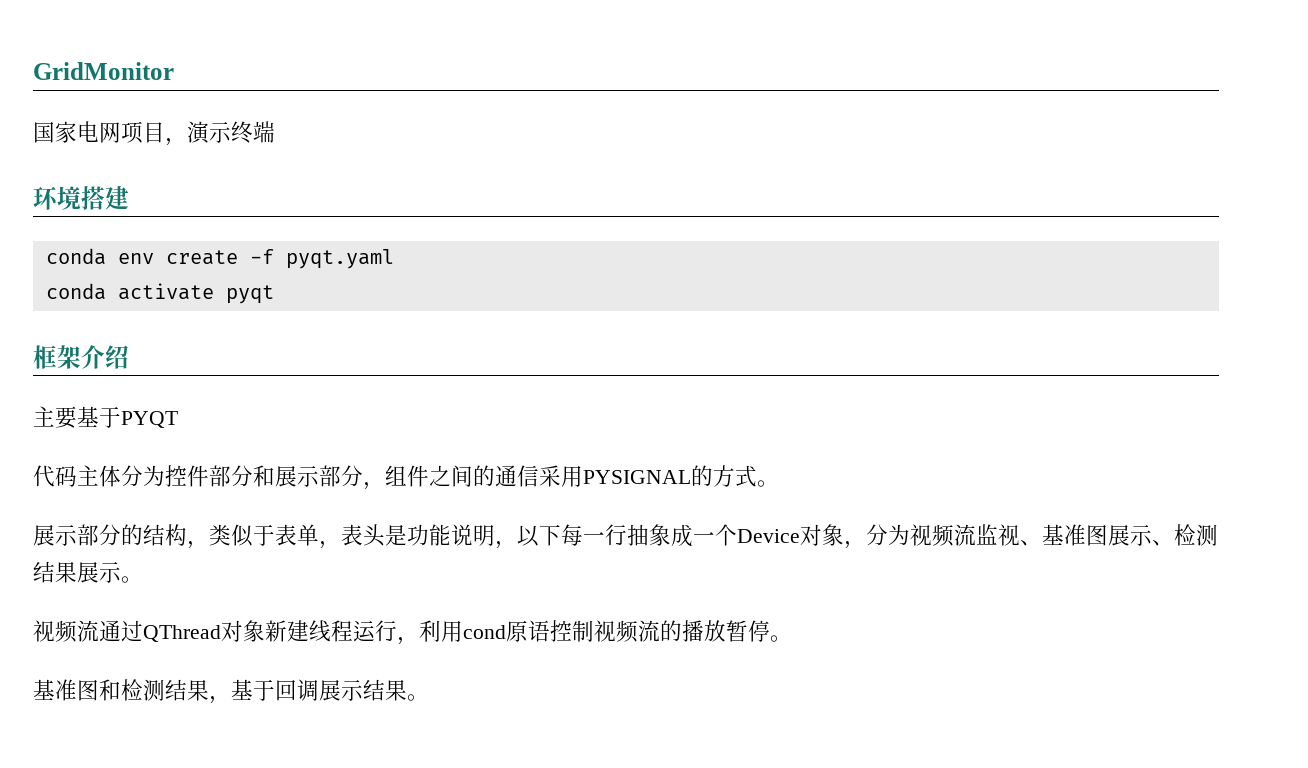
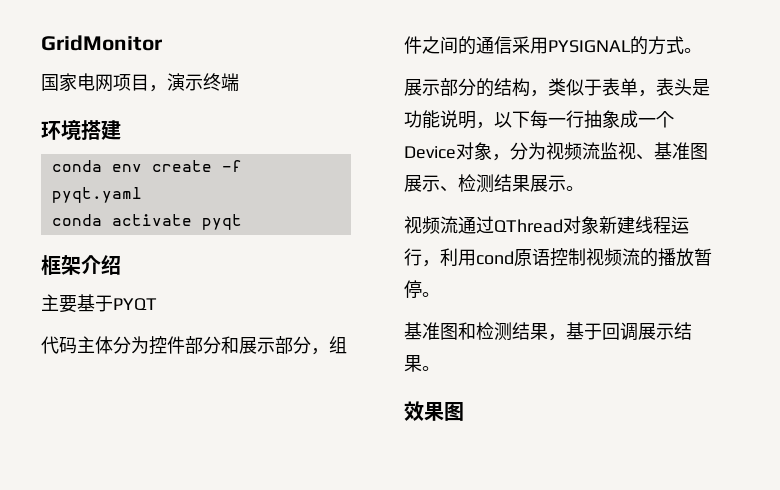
+ 效果图

